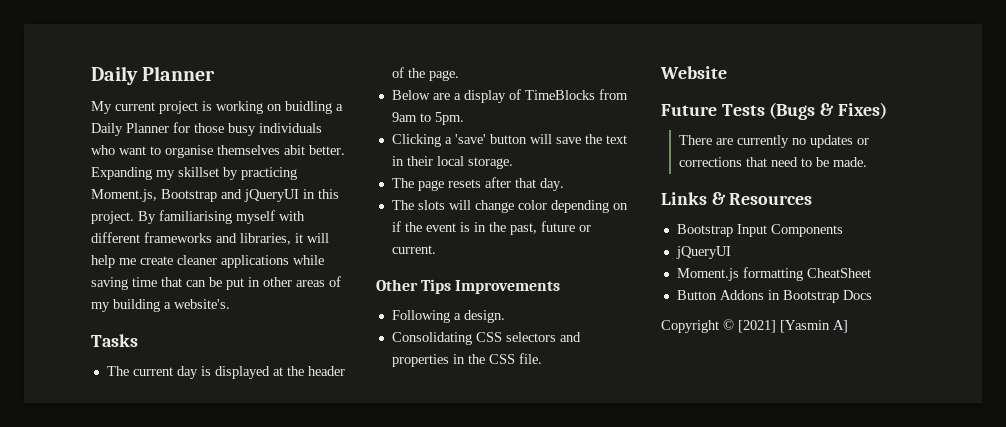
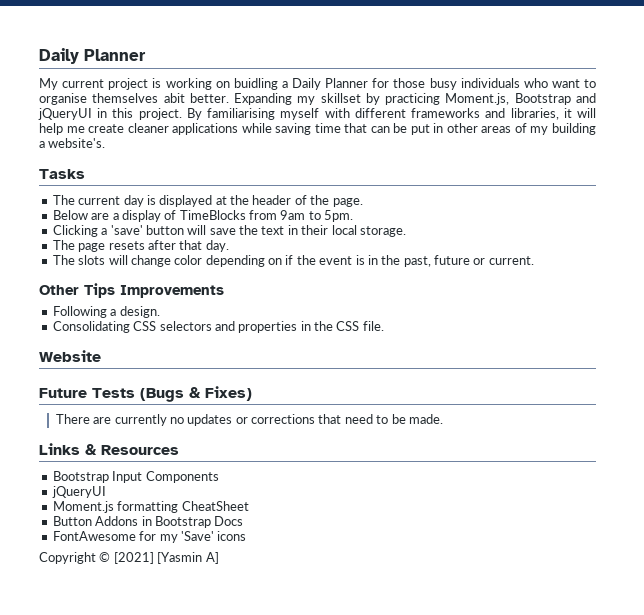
+ FontAwesome for my 'Save' icons

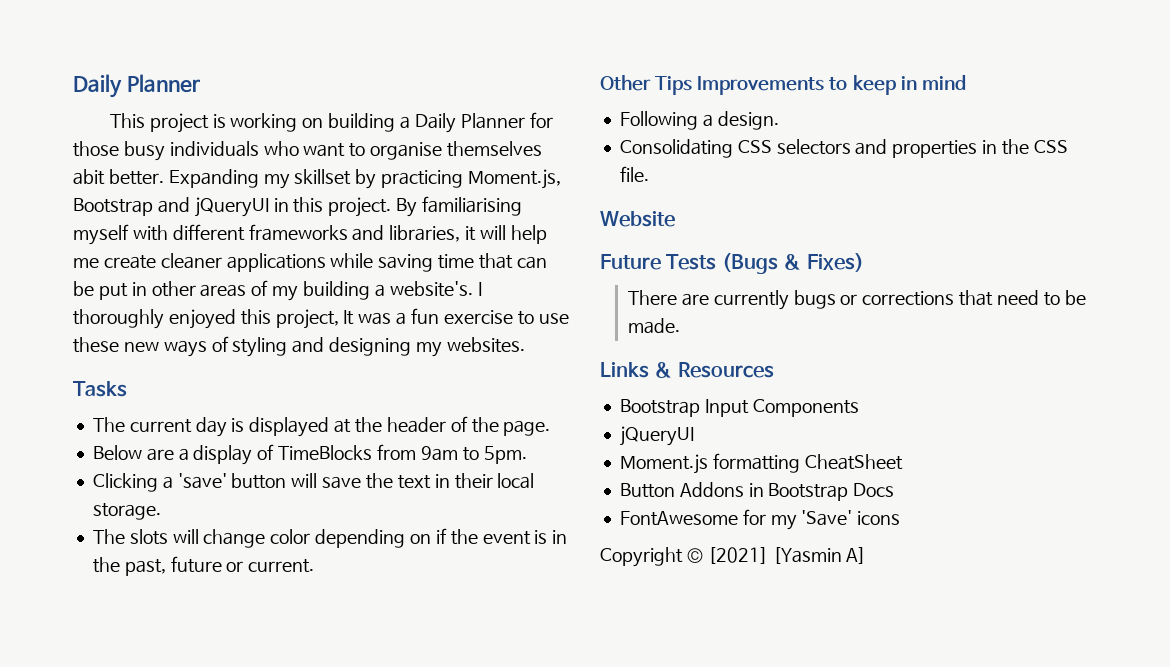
- My current project is working on buidling a Daily Planner for those busy individuals who want to organise themselves abit better.
+ This project is working on building a Daily Planner for those busy individuals who want to organise themselves abit better.
+ I thoroughly enjoyed this project, It was a fun exercise to use these new ways of styling and designing my websites.
- The page resets after that day.
- Other Tips Improvements
+ Other Tips Improvements to keep in mind
- There are currently no updates or corrections that need to be made.
+ There are currently bugs or corrections that need to be made.

